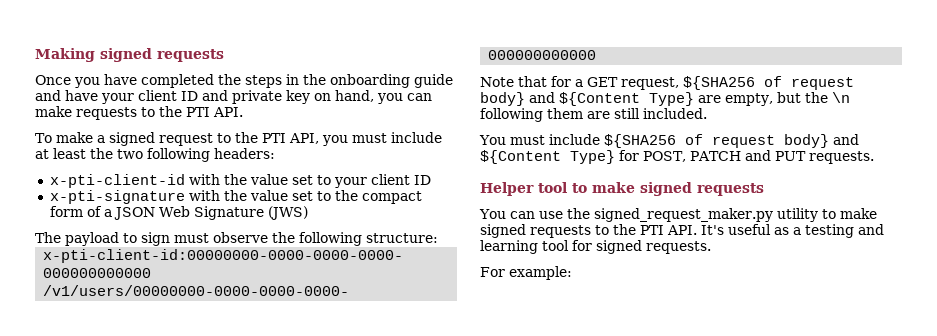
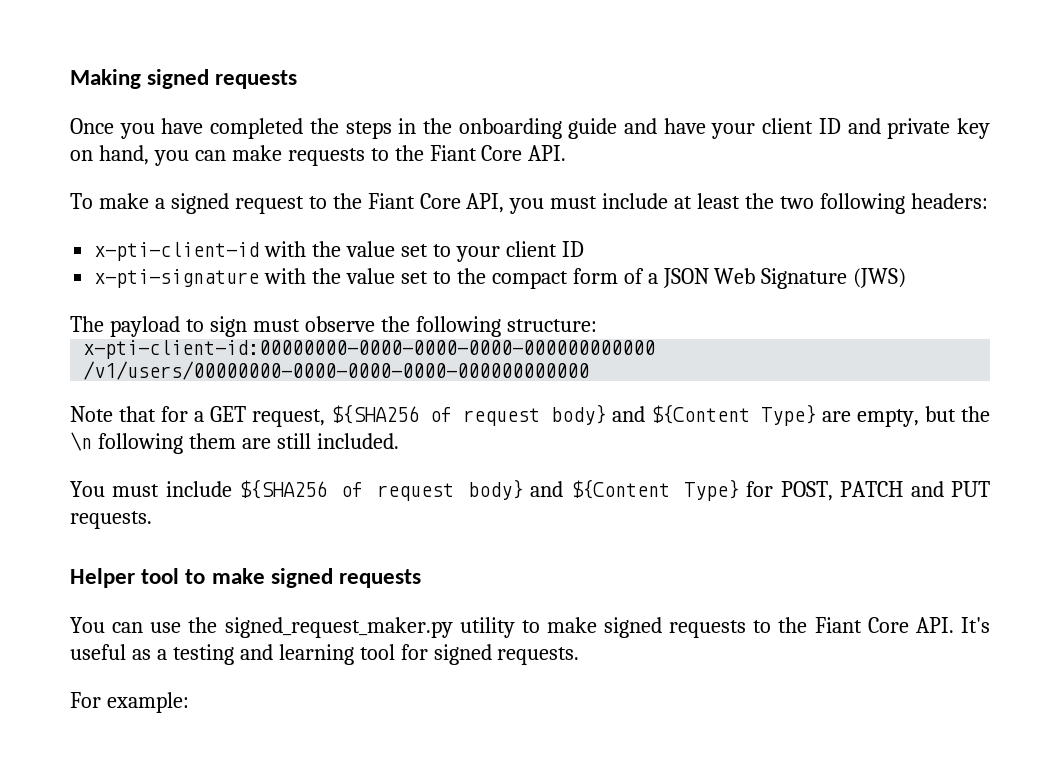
- Once you have completed the steps in the onboarding guide and have your client ID and private key on hand, you can make requests to the PTI API.
+ Once you have completed the steps in the onboarding guide and have your client ID and private key on hand, you can make requests to the Fiant Core API.
- To make a signed request to the PTI API, you must include at least the two following headers:
+ To make a signed request to the Fiant Core API, you must include at least the two following headers:
- You can use the signed_request_maker.py utility to make signed requests to the PTI API. It's useful as a testing and learning tool for signed requests.
+ You can use the signed_request_maker.py utility to make signed requests to the Fiant Core API. It's useful as a testing and learning tool for signed requests.

